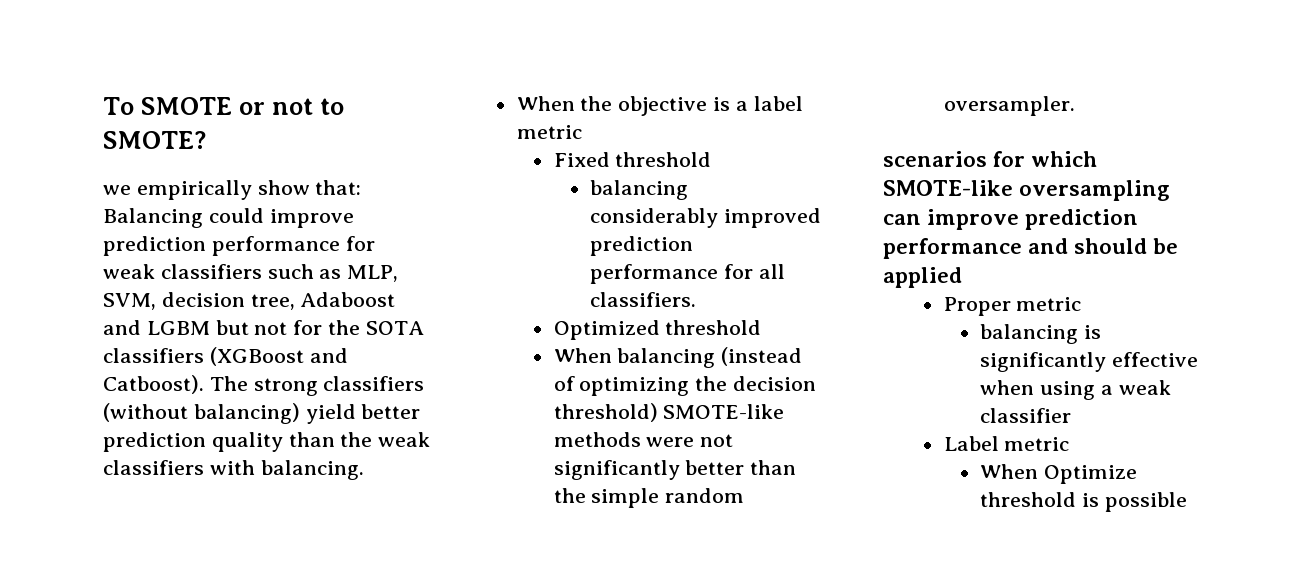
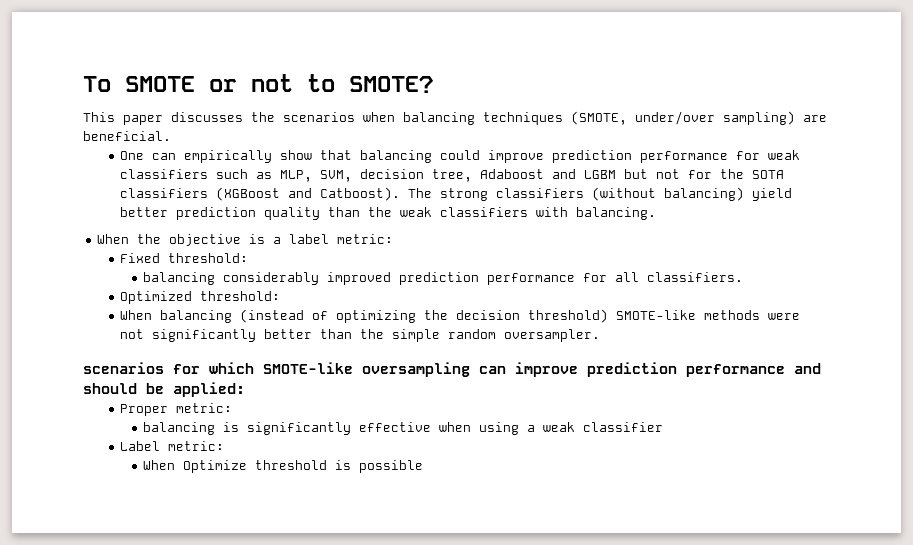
- we empirically show that: Balancing could improve prediction performance for weak classifiers such as MLP, SVM, decision tree, Adaboost and LGBM but not for the SOTA classifiers (XGBoost and Catboost).
+ This paper discusses the scenarios when balancing techniques (SMOTE, under/over sampling) are beneficial.
+ One can empirically show that balancing could improve prediction performance for weak classifiers such as MLP, SVM, decision tree, Adaboost and LGBM but not for the SOTA classifiers (XGBoost and Catboost).
- When the objective is a label metric
+ When the objective is a label metric:
- Fixed threshold
+ Fixed threshold:
- Optimized threshold
+ Optimized threshold:
- scenarios for which SMOTE-like oversampling can improve prediction performance and should be applied
+ scenarios for which SMOTE-like oversampling can improve prediction performance and should be applied:
- Proper metric
+ Proper metric:
- Label metric
+ Label metric:

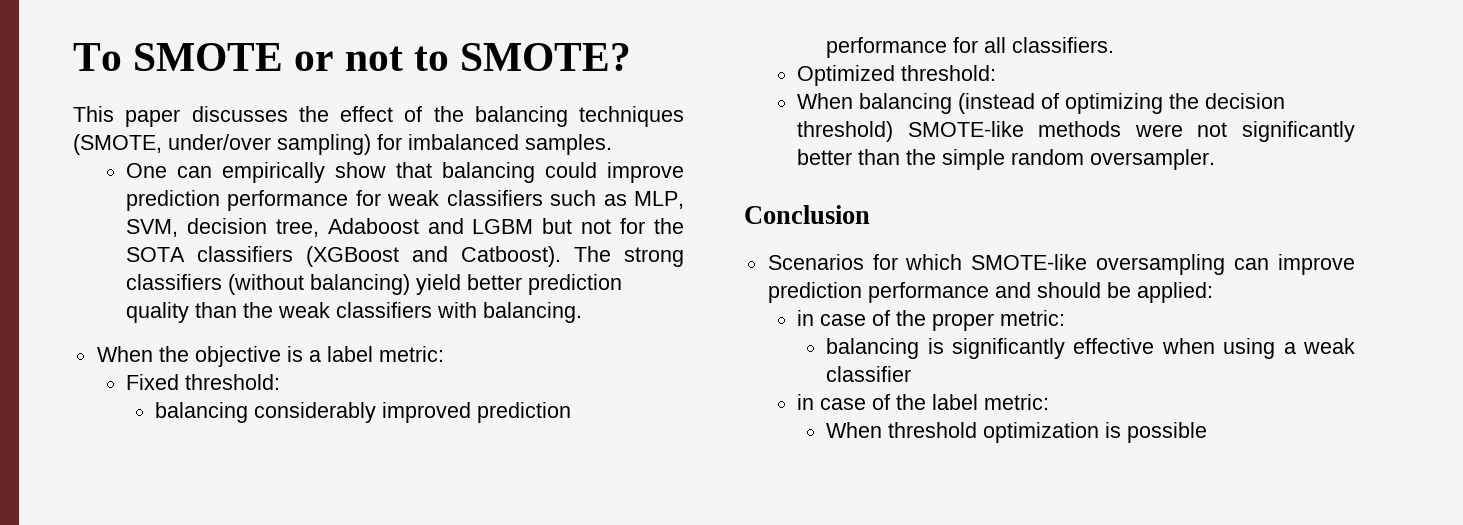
- This paper discusses the scenarios when balancing techniques (SMOTE, under/over sampling) are beneficial.
+ This paper discusses the effect of the balancing techniques (SMOTE, under/over sampling) for imbalanced samples.
- scenarios for which SMOTE-like oversampling can improve prediction performance and should be applied:
+ Conclusion
+ Scenarios for which SMOTE-like oversampling can improve prediction performance and should be applied:
- Proper metric:
+ in case of the proper metric:
- Label metric:
+ in case of the label metric:
- When Optimize threshold is possible
+ When threshold optimization is possible

